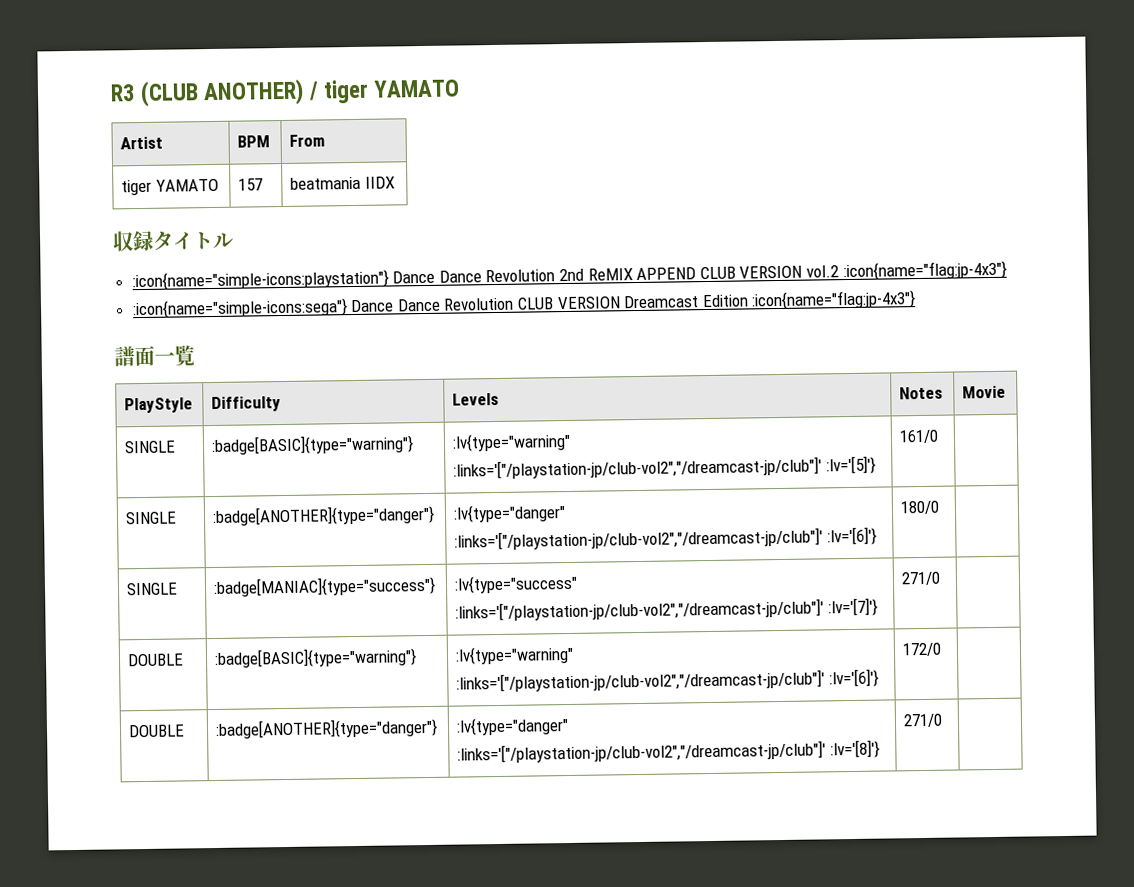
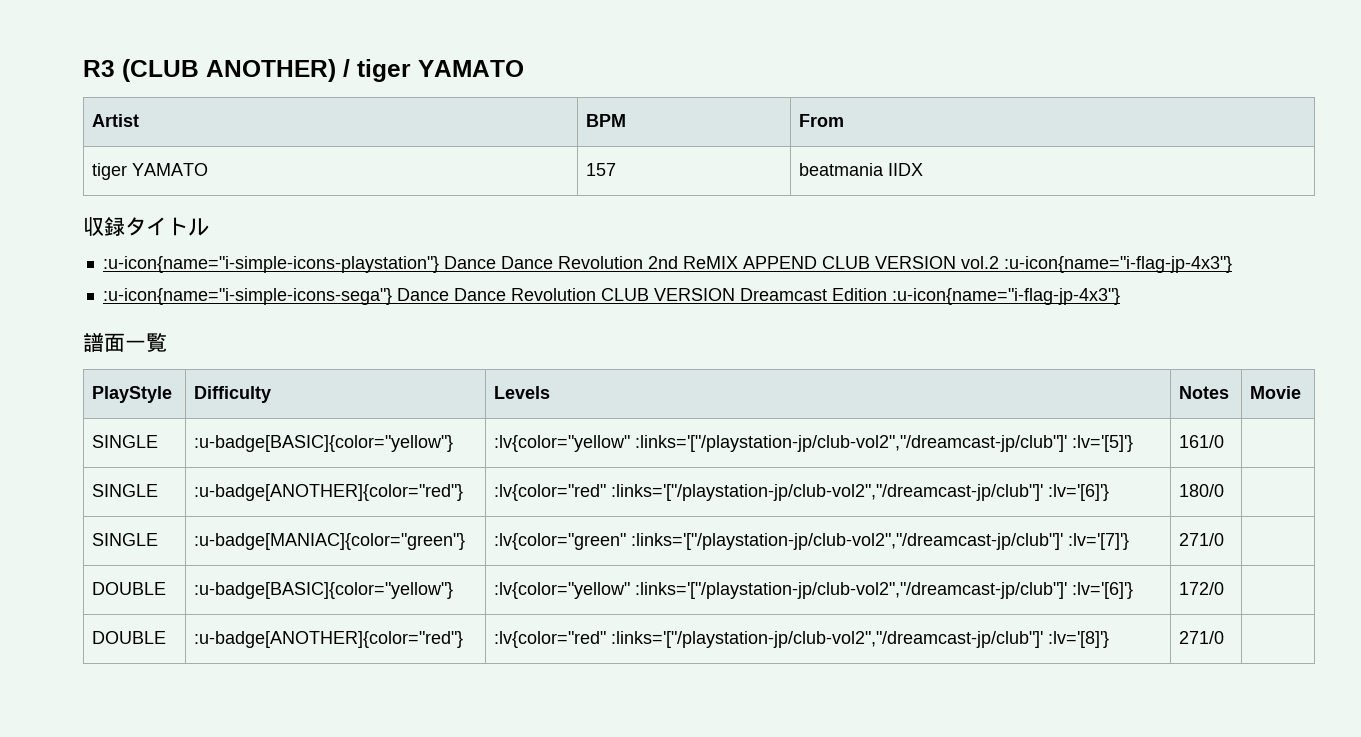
- :icon{name="simple-icons:playstation"} Dance Dance Revolution 2nd ReMIX APPEND CLUB VERSION vol.2 :icon{name="flag:jp-4x3"}
- :icon{name="simple-icons:sega"} Dance Dance Revolution CLUB VERSION Dreamcast Edition :icon{name="flag:jp-4x3"}
+ :u-icon{name="i-simple-icons-playstation"} Dance Dance Revolution 2nd ReMIX APPEND CLUB VERSION vol.2 :u-icon{name="i-flag-jp-4x3"}
+ :u-icon{name="i-simple-icons-sega"} Dance Dance Revolution CLUB VERSION Dreamcast Edition :u-icon{name="i-flag-jp-4x3"}
- SINGLE | :badge[BASIC]{type="warning"} | :lv{type="warning" :links='["/playstation-jp/club-vol2","/dreamcast-jp/club"]' :lv='[5]'} | 161/0 |
+ SINGLE | :u-badge[BASIC]{color="yellow"} | :lv{color="yellow" :links='["/playstation-jp/club-vol2","/dreamcast-jp/club"]' :lv='[5]'} | 161/0 |
- SINGLE | :badge[ANOTHER]{type="danger"} | :lv{type="danger" :links='["/playstation-jp/club-vol2","/dreamcast-jp/club"]' :lv='[6]'} | 180/0 |
+ SINGLE | :u-badge[ANOTHER]{color="red"} | :lv{color="red" :links='["/playstation-jp/club-vol2","/dreamcast-jp/club"]' :lv='[6]'} | 180/0 |
- SINGLE | :badge[MANIAC]{type="success"} | :lv{type="success" :links='["/playstation-jp/club-vol2","/dreamcast-jp/club"]' :lv='[7]'} | 271/0 |
+ SINGLE | :u-badge[MANIAC]{color="green"} | :lv{color="green" :links='["/playstation-jp/club-vol2","/dreamcast-jp/club"]' :lv='[7]'} | 271/0 |
- DOUBLE | :badge[BASIC]{type="warning"} | :lv{type="warning" :links='["/playstation-jp/club-vol2","/dreamcast-jp/club"]' :lv='[6]'} | 172/0 |
+ DOUBLE | :u-badge[BASIC]{color="yellow"} | :lv{color="yellow" :links='["/playstation-jp/club-vol2","/dreamcast-jp/club"]' :lv='[6]'} | 172/0 |
- DOUBLE | :badge[ANOTHER]{type="danger"} | :lv{type="danger" :links='["/playstation-jp/club-vol2","/dreamcast-jp/club"]' :lv='[8]'} | 271/0 |
+ DOUBLE | :u-badge[ANOTHER]{color="red"} | :lv{color="red" :links='["/playstation-jp/club-vol2","/dreamcast-jp/club"]' :lv='[8]'} | 271/0 |

